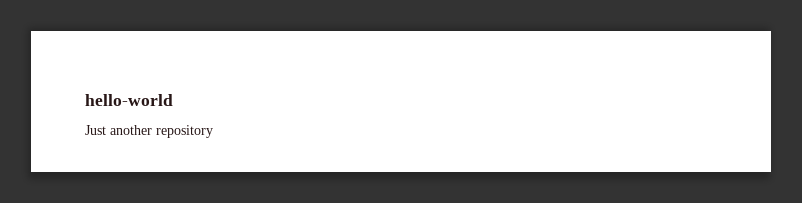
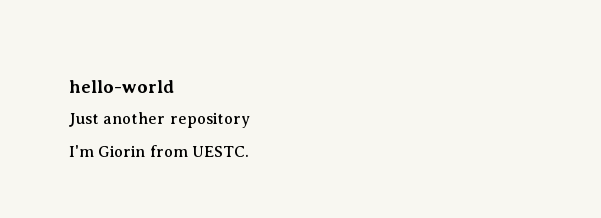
+ I'm Giorin from UESTC.

